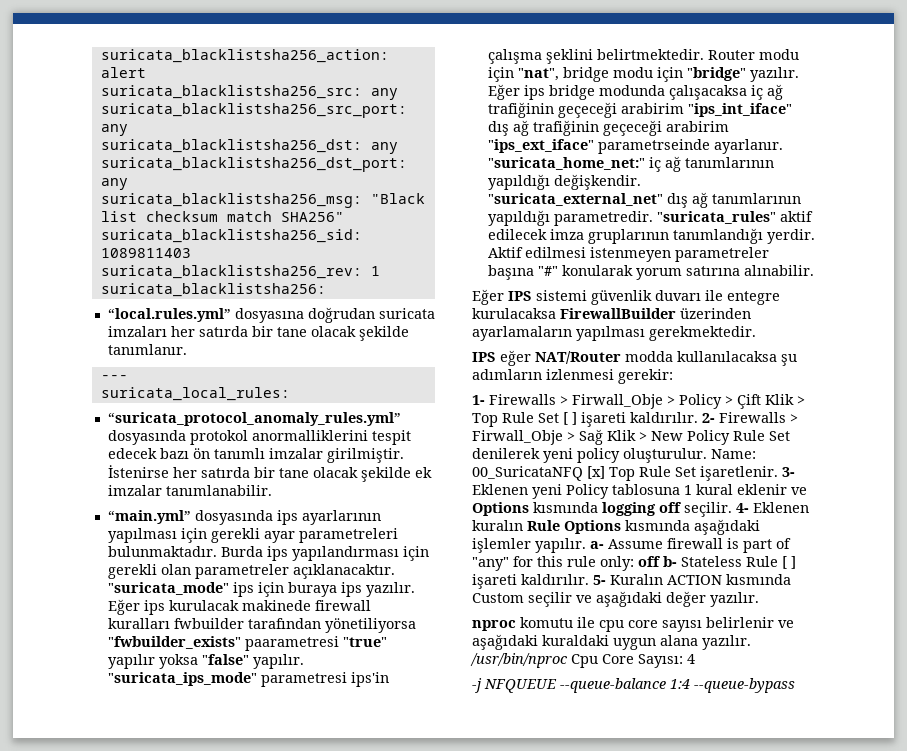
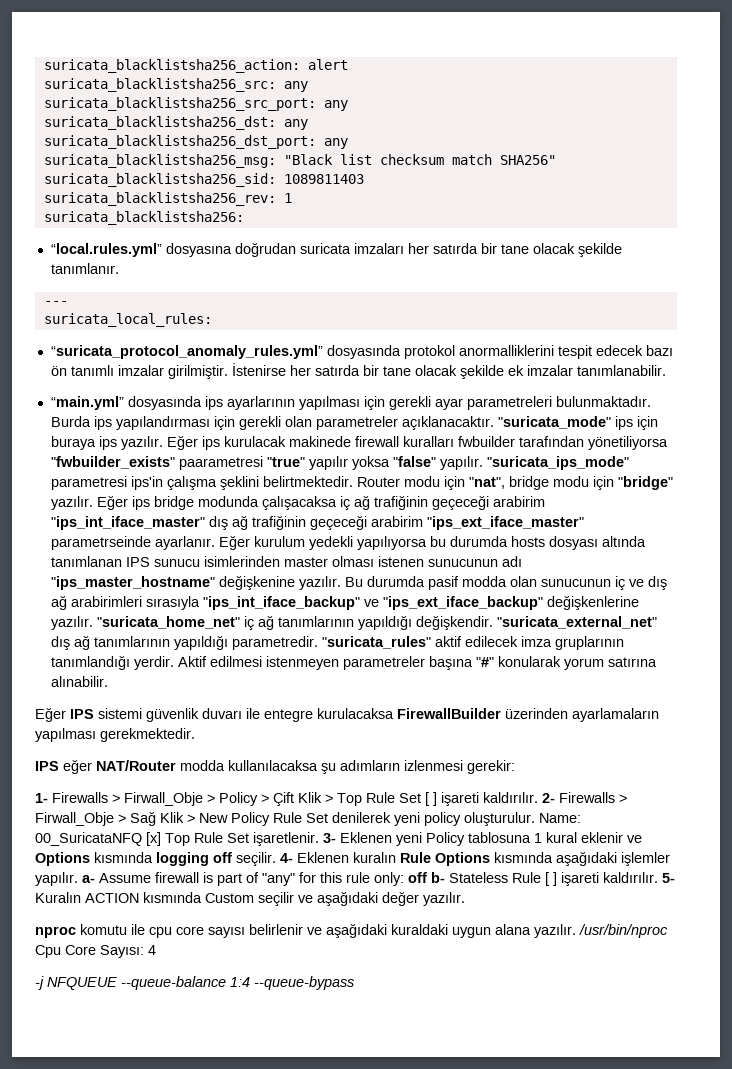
- Eğer ips bridge modunda çalışacaksa iç ağ trafiğinin geçeceği arabirim "ips_int_iface" dış ağ trafiğinin geçeceği arabirim "ips_ext_iface" parametrseinde ayarlanır.
+ Eğer ips bridge modunda çalışacaksa iç ağ trafiğinin geçeceği arabirim "ips_int_iface_master" dış ağ trafiğinin geçeceği arabirim "ips_ext_iface_master" parametrseinde ayarlanır.
- "suricata_home_net:" iç ağ tanımlarının yapıldığı değişkendir.
+ Eğer kurulum yedekli yapılıyorsa bu durumda hosts dosyası altında tanımlanan IPS sunucu isimlerinden master olması istenen sunucunun adı "ips_master_hostname" değişkenine yazılır. Bu durumda pasif modda olan sunucunun iç ve dış ağ arabirimleri sırasıyla "ips_int_iface_backup" ve "ips_ext_iface_backup" değişkenlerine yazılır. "suricata_home_net" iç ağ tanımlarının yapıldığı değişkendir.

